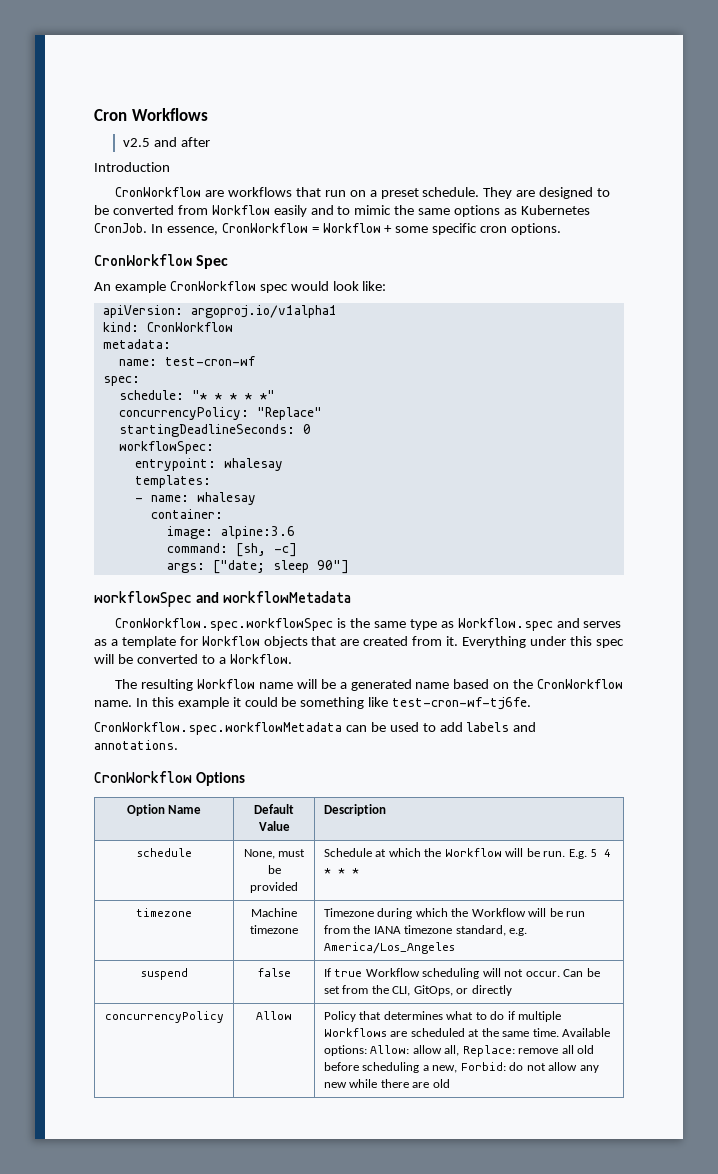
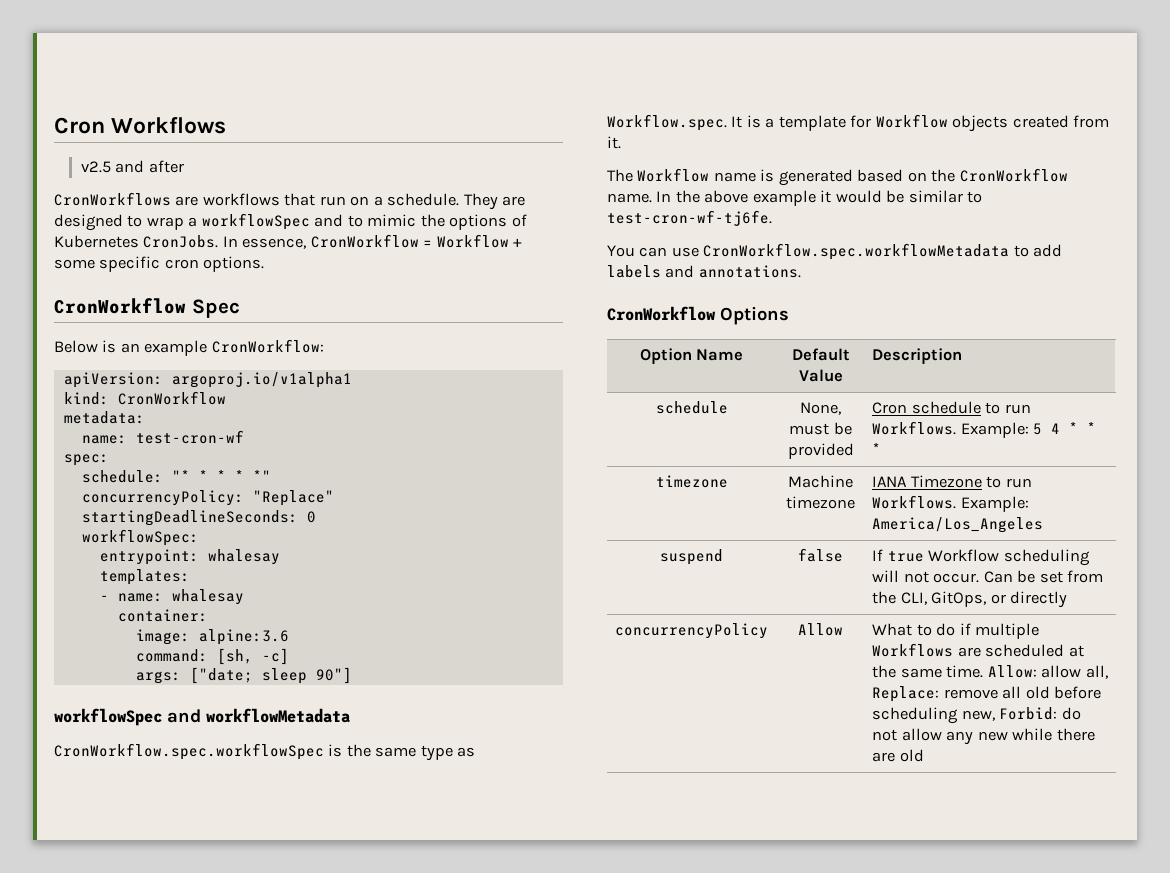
- Introduction
- CronWorkflow are workflows that run on a preset schedule.
+ CronWorkflows are workflows that run on a schedule.
- They are designed to be converted from Workflow easily and to mimic the same options as Kubernetes CronJob.
+ They are designed to wrap a workflowSpec and to mimic the options of Kubernetes CronJobs.
- An example CronWorkflow spec would look like:
+ Below is an example CronWorkflow:
- CronWorkflow.spec.workflowSpec is the same type as Workflow.spec and serves as a template for Workflow objects that are created from it. Everything under this spec will be converted to a Workflow.
+ CronWorkflow.spec.workflowSpec is the same type as Workflow.spec. It is a template for Workflow objects created from it.
- The resulting Workflow name will be a generated name based on the CronWorkflow name.
+ The Workflow name is generated based on the CronWorkflow name.
- In this example it could be something like test-cron-wf-tj6fe.
- CronWorkflow.spec.workflowMetadata can be used to add labels and annotations.
+ In the above example it would be similar to test-cron-wf-tj6fe.
+ You can use CronWorkflow.spec.workflowMetadata to add labels and annotations.
- schedule | None, must be provided | Schedule at which the Workflow will be run. E.g. 5 4 * * *
+ schedule | None, must be provided | Cron schedule to run Workflows. Example: 5 4 * * *
- timezone | Machine timezone | Timezone during which the Workflow will be run from the IANA timezone standard, e.g. America/Los_Angeles
+ timezone | Machine timezone | IANA Timezone to run Workflows. Example: America/Los_Angeles
- concurrencyPolicy | Allow | Policy that determines what to do if multiple Workflows are scheduled at the same time. Available options: Allow: allow all, Replace: remove all old before scheduling a new, Forbid: do not allow any new while there are old
+ concurrencyPolicy | Allow | What to do if multiple Workflows are scheduled at the same time. Allow: allow all, Replace: remove all old before scheduling new, Forbid: do not allow any new while there are old

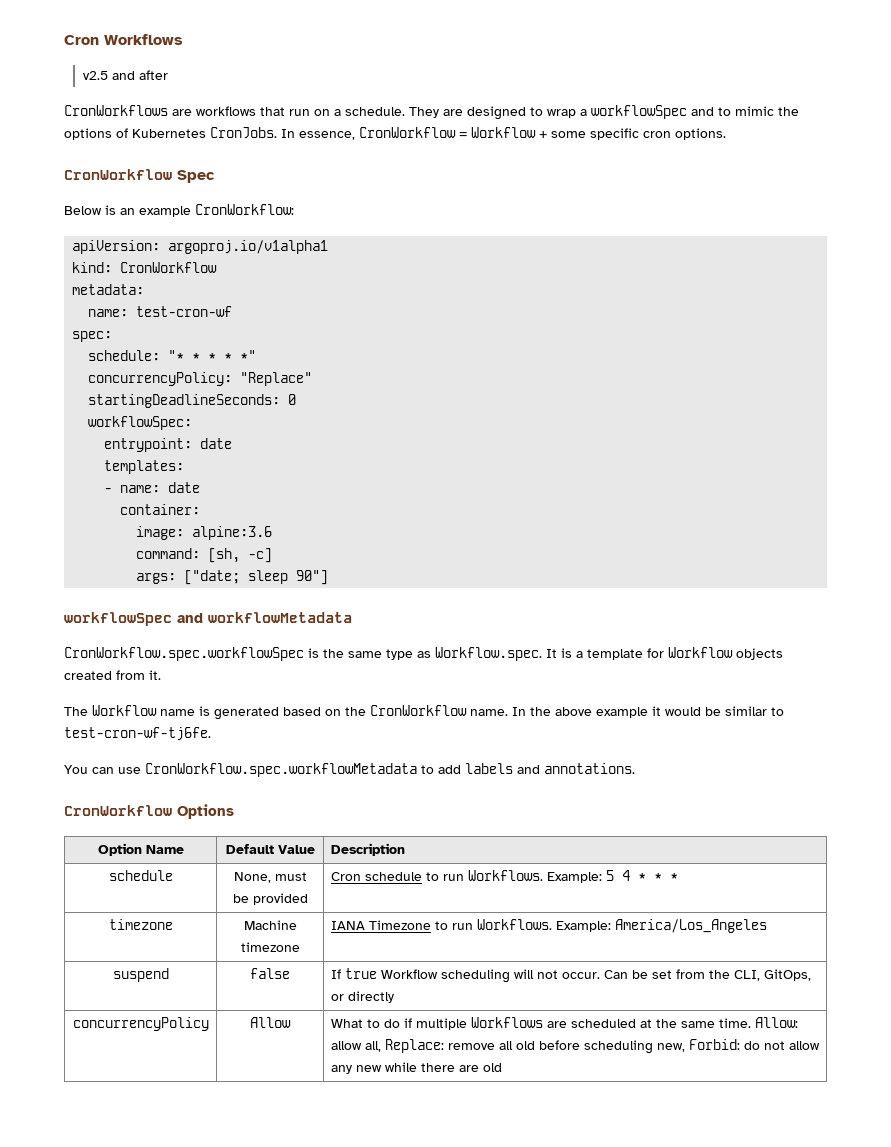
- entrypoint: whalesay
+ entrypoint: date
- - name: whalesay
+ - name: date

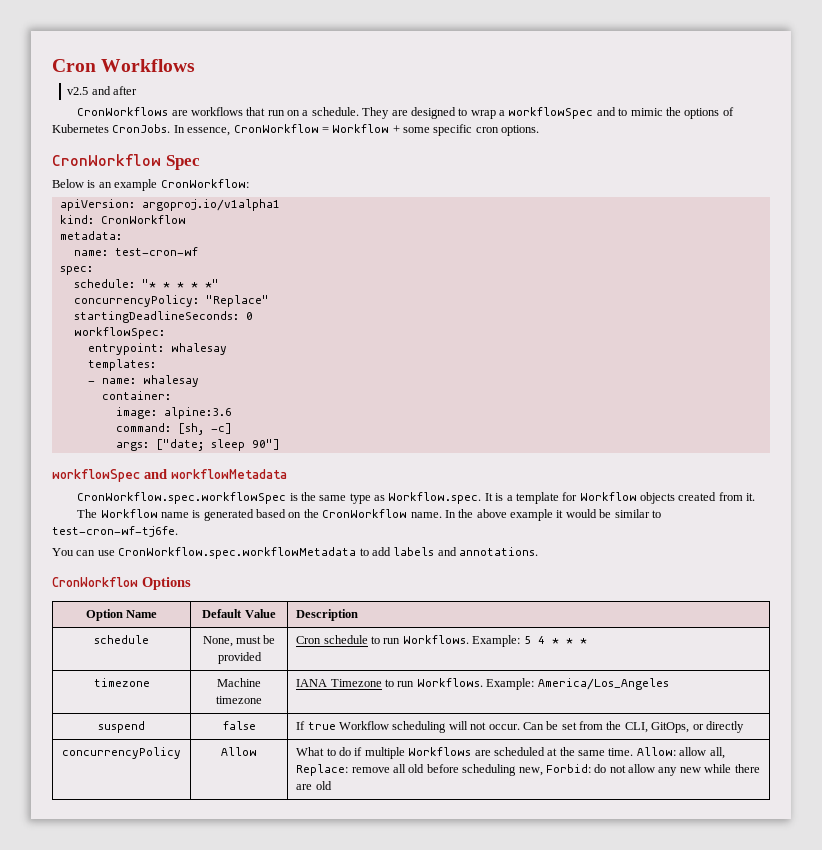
- entrypoint: date
+ entrypoint: whalesay
- - name: date
+ - name: whalesay

